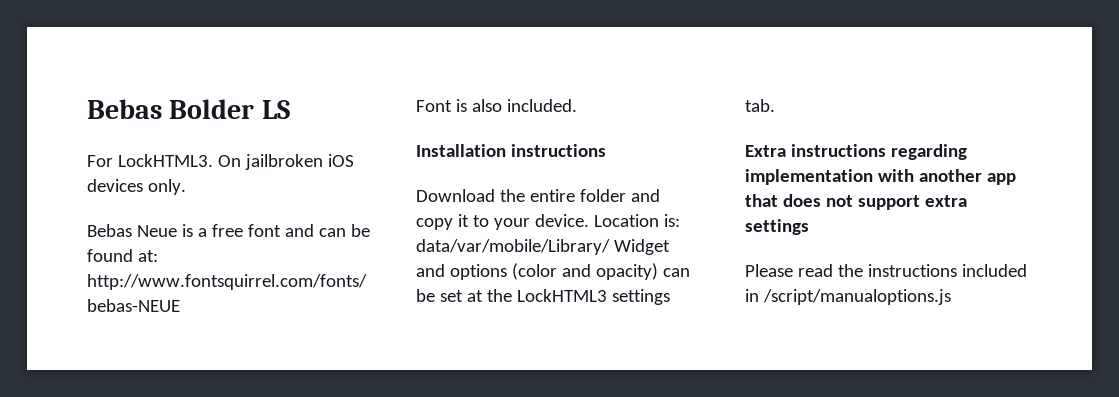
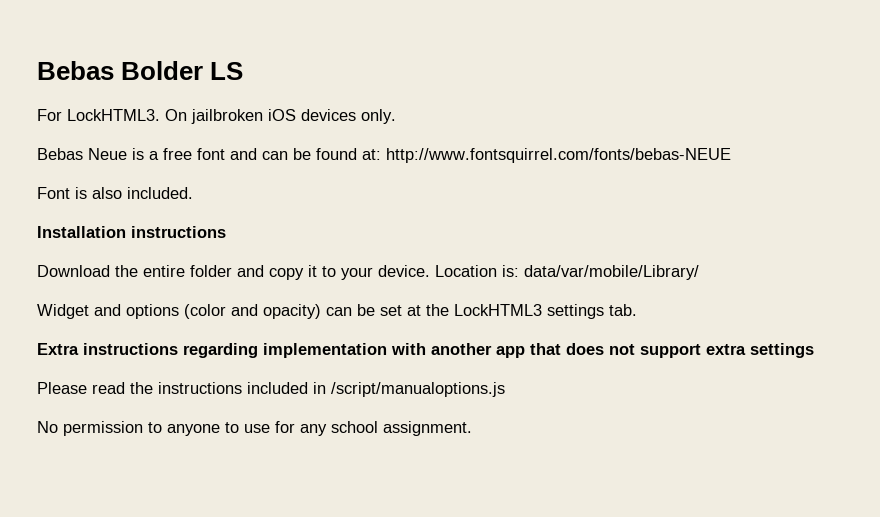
- Location is: data/var/mobile/Library/ Widget and options (color and opacity) can be set at the LockHTML3 settings tab.
+ Location is: data/var/mobile/Library/
+ Widget and options (color and opacity) can be set at the LockHTML3 settings tab.
+ No permission to anyone to use for any school assignment.

